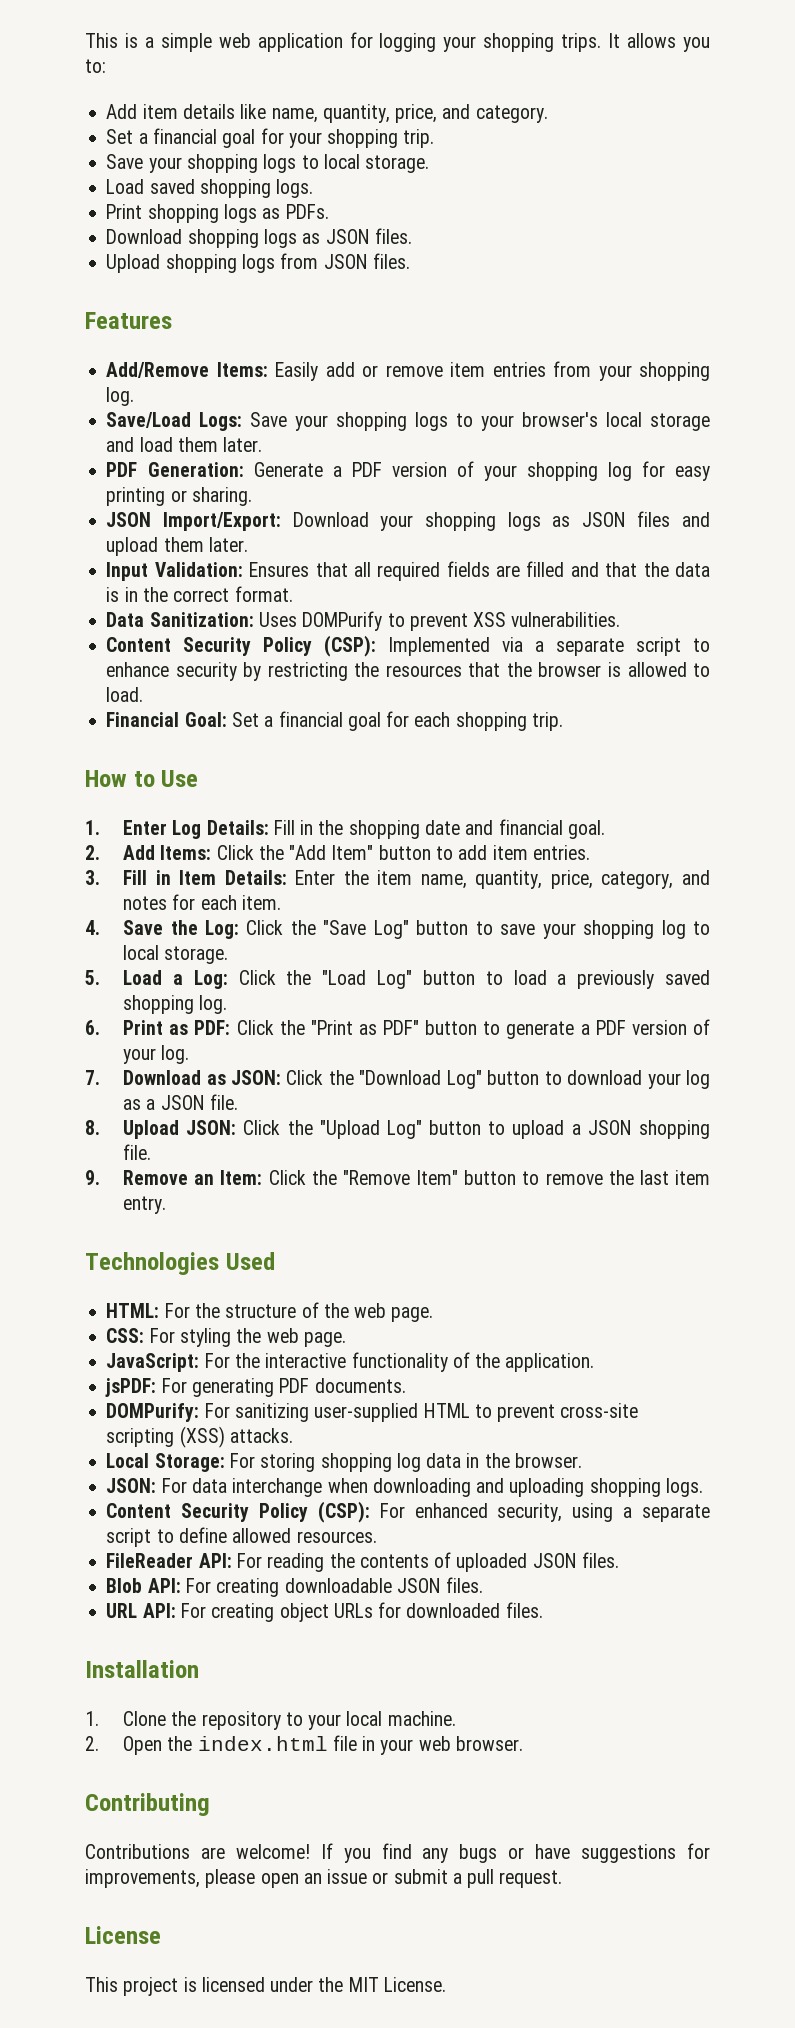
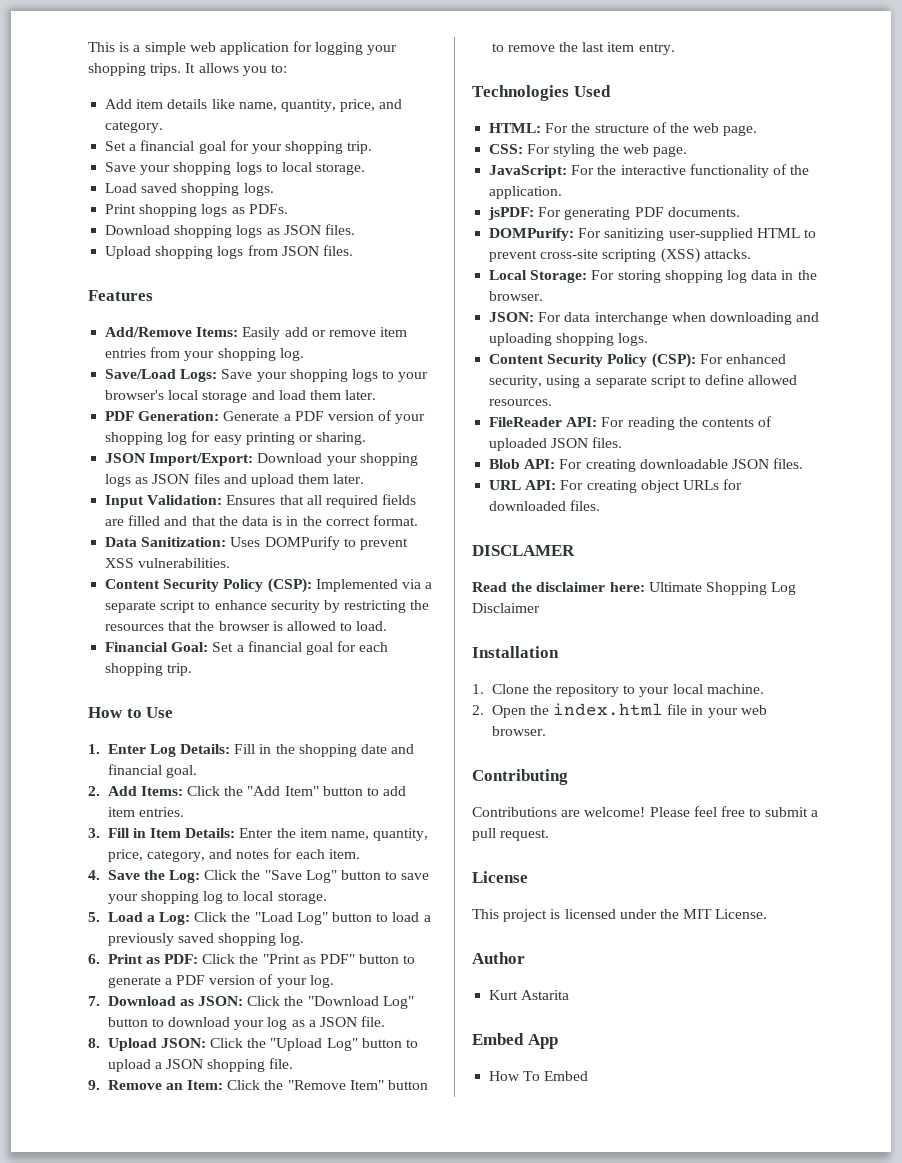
+ DISCLAMER
+ Read the disclaimer here: Ultimate Shopping Log Disclaimer
- If you find any bugs or have suggestions for improvements, please open an issue or submit a pull request.
+ Please feel free to submit a pull request.
+ Author
+ Kurt Astarita
+ Embed App
+ How To Embed

